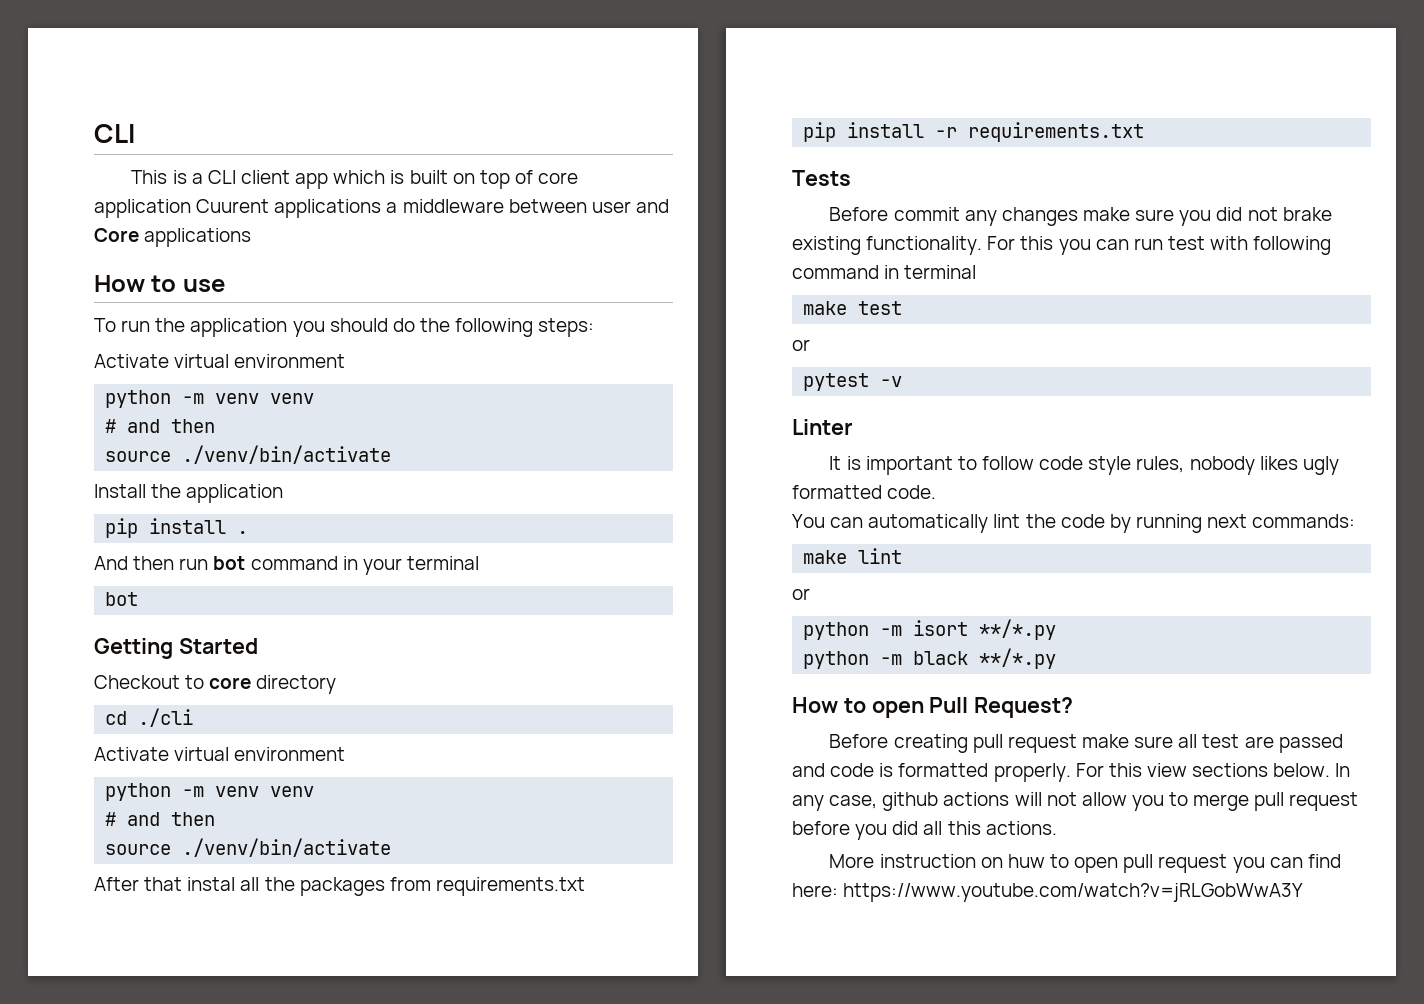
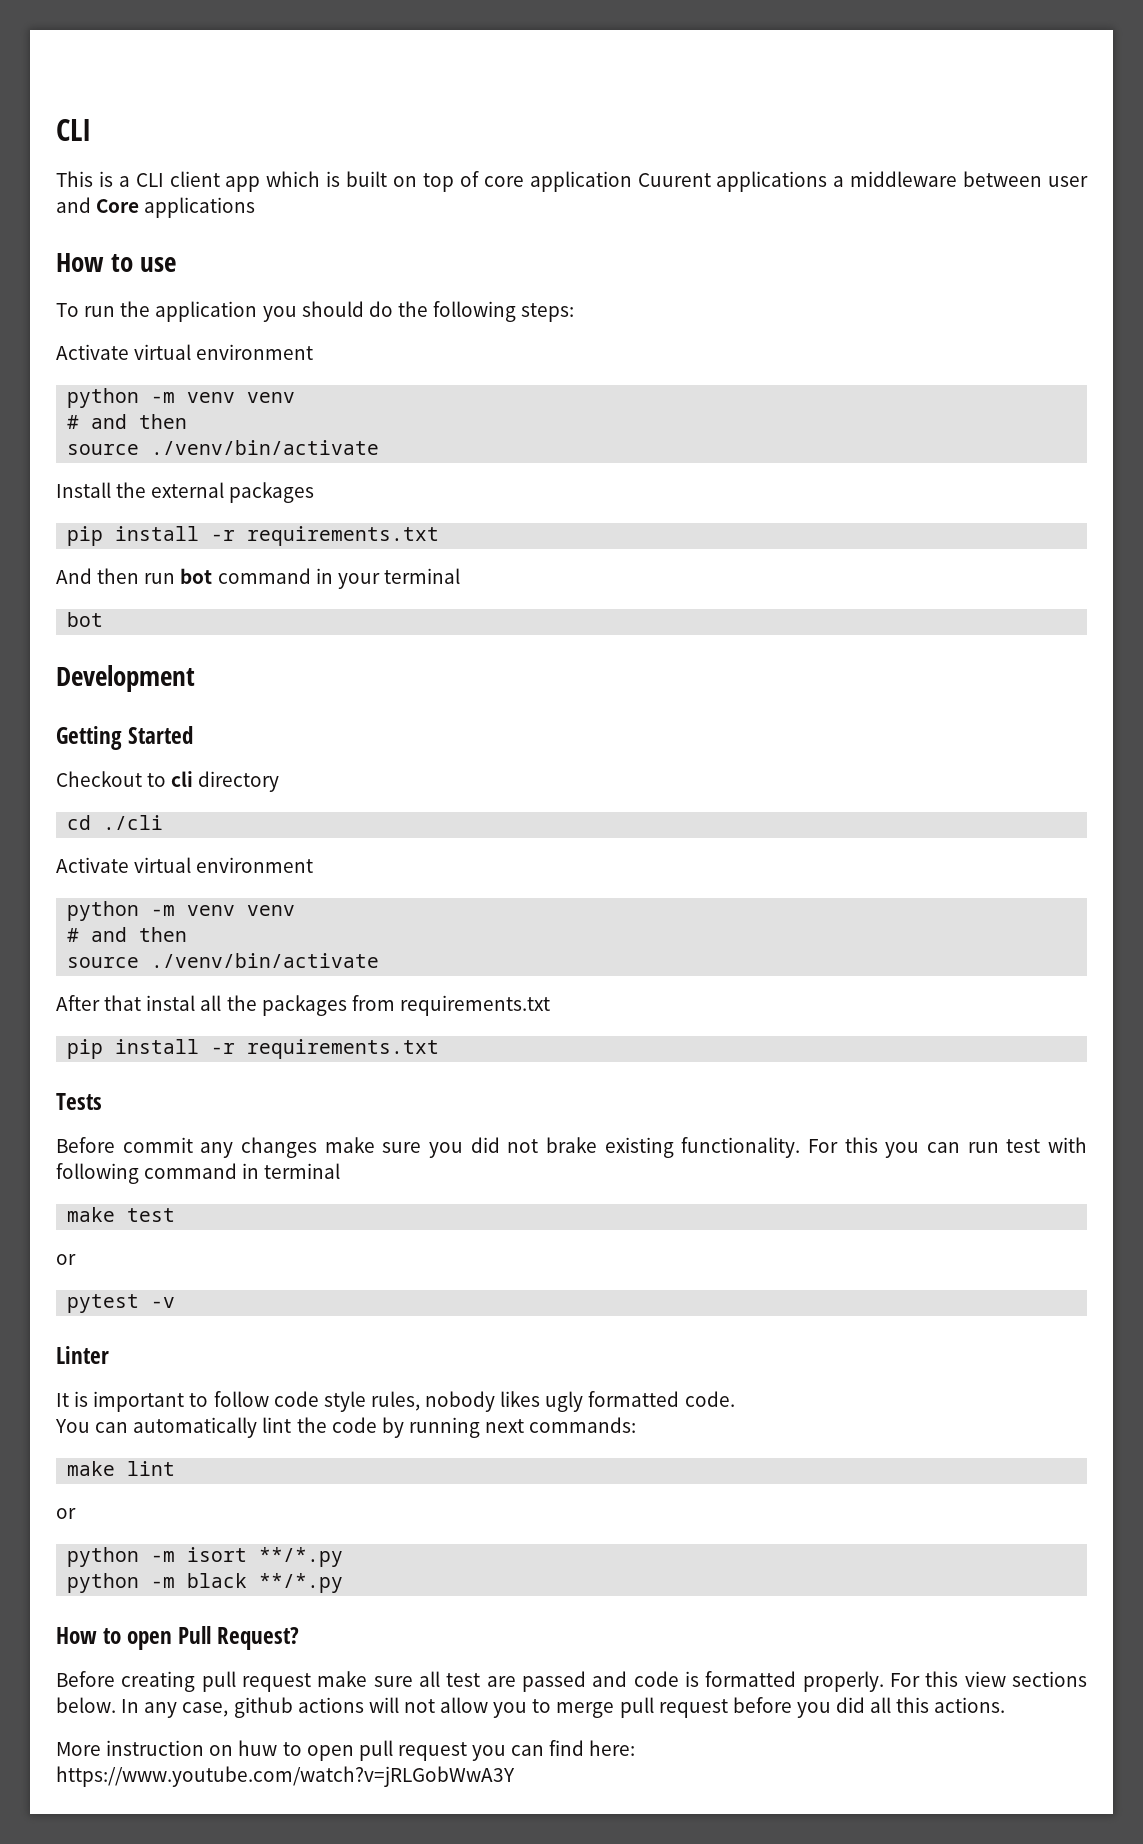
- Install the application
- pip install .
+ Install the external packages
+ pip install -r requirements.txt
+ Development
- Checkout to core directory
+ Checkout to cli directory

